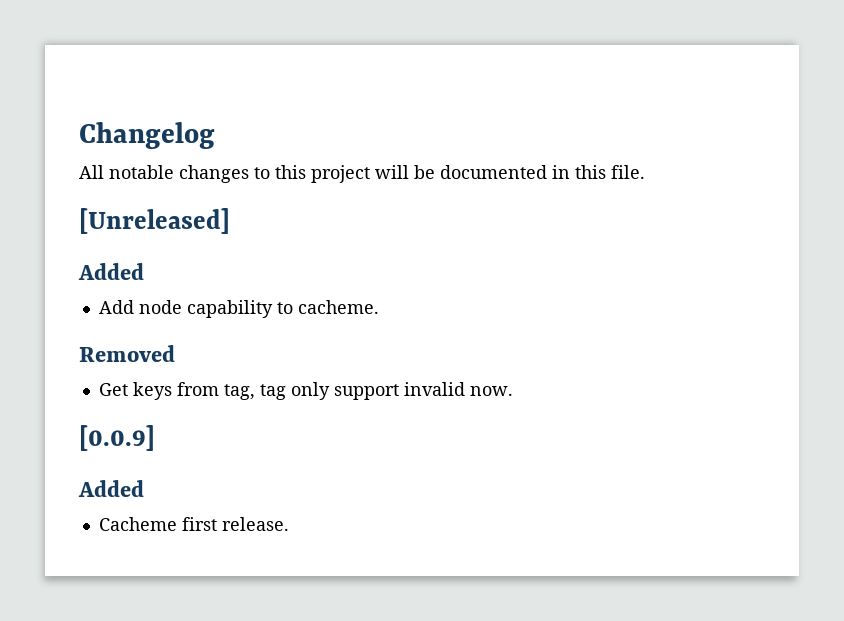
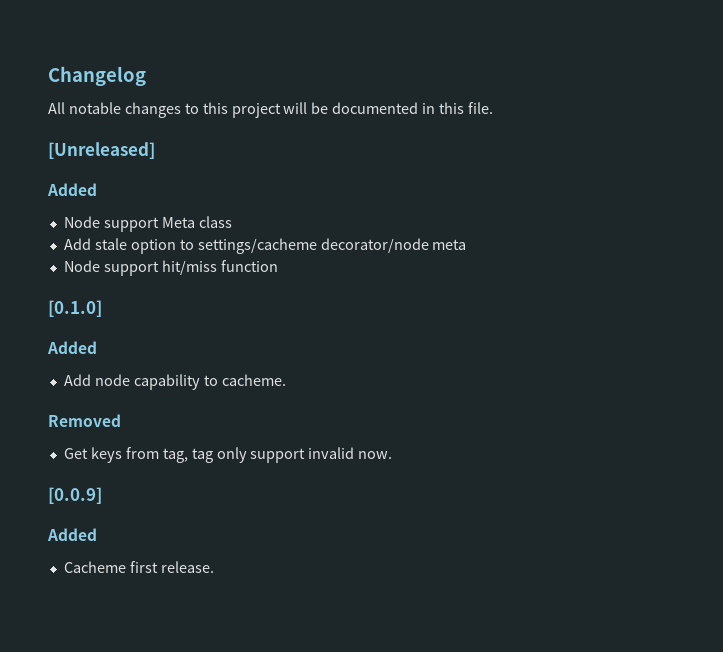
+ Node support Meta class
+ Add stale option to settings/cacheme decorator/node meta
+ Node support hit/miss function
+ [0.1.0]
+ Added

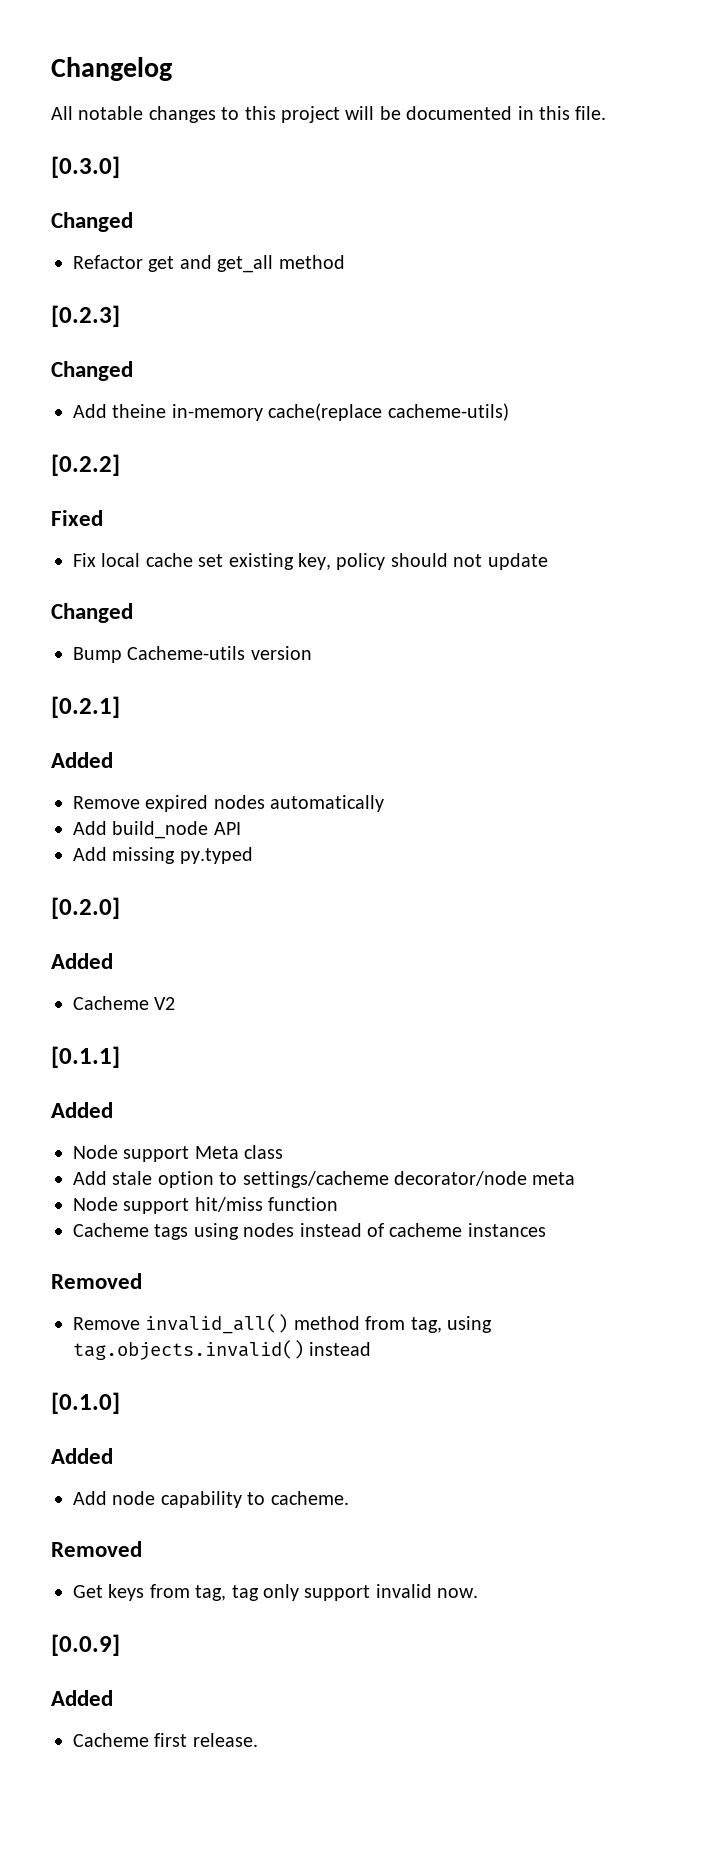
- [Unreleased]
+ [0.3.0]
+ Changed
+ Refactor get and get_all method
+ [0.2.3]
+ Changed
+ Add theine in-memory cache(replace cacheme-utils)
+ [0.2.2]
+ Fixed
+ Fix local cache set existing key, policy should not update
+ Changed
+ Bump Cacheme-utils version
+ [0.2.1]
+ Added
+ Remove expired nodes automatically
+ Add build_node API
+ Add missing py.typed
+ [0.2.0]
+ Added
+ Cacheme V2
+ [0.1.1]
+ Cacheme tags using nodes instead of cacheme instances
+ Removed
+ Remove invalid_all() method from tag, using tag.objects.invalid() instead

